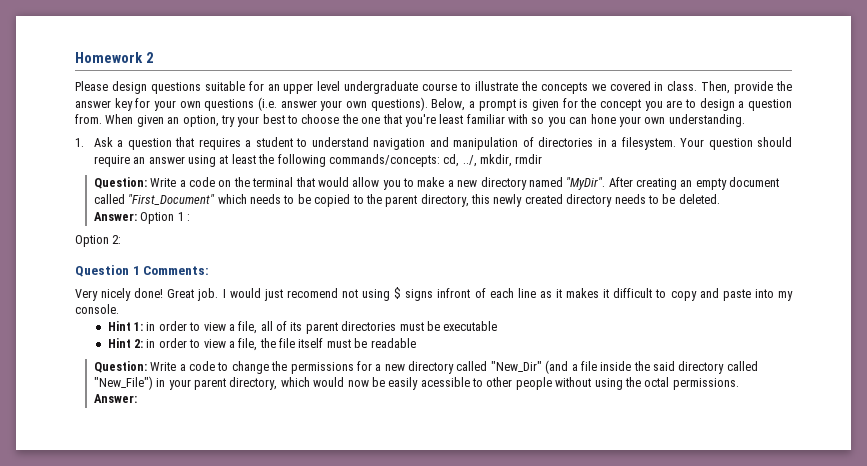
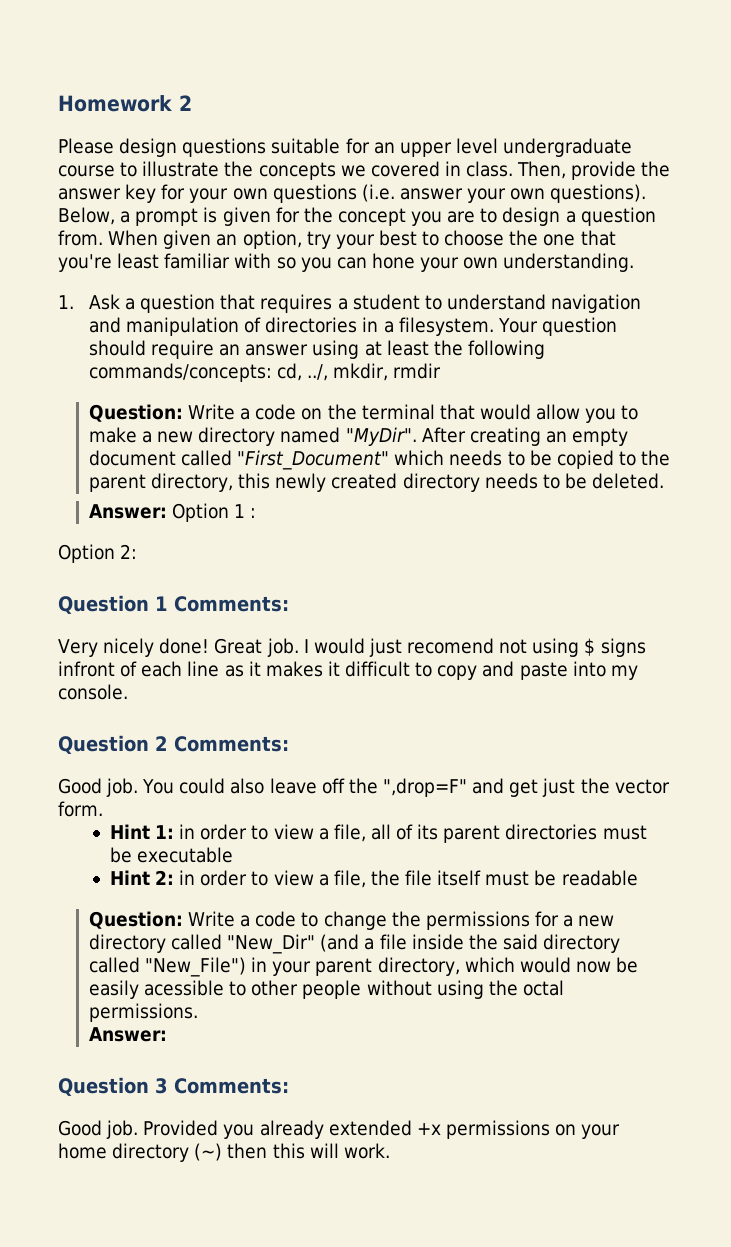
+ Question 2 Comments:
+ Good job. You could also leave off the ",drop=F" and get just the vector form.
+ Question 3 Comments:
+ Good job. Provided you already extended +x permissions on your home directory (~) then this will work.

